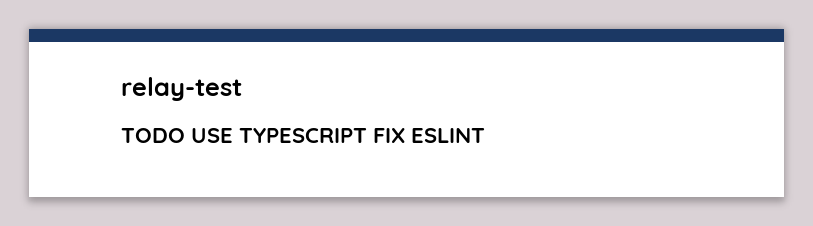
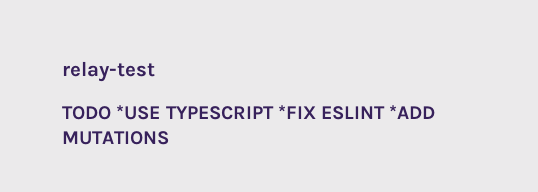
- TODO USE TYPESCRIPT FIX ESLINT
+ TODO *USE TYPESCRIPT *FIX ESLINT *ADD MUTATIONS

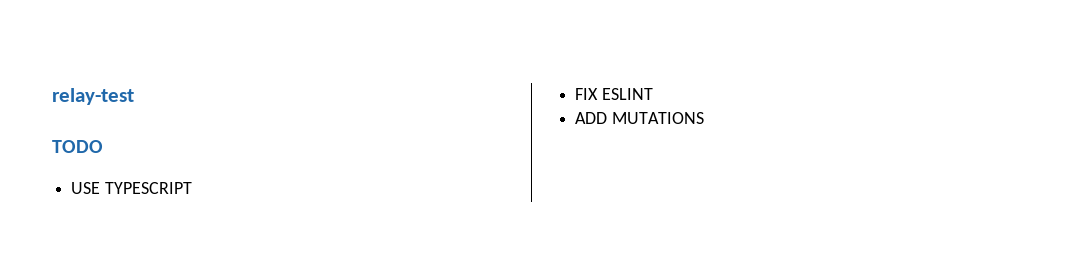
- TODO *USE TYPESCRIPT *FIX ESLINT *ADD MUTATIONS
+ TODO
+ USE TYPESCRIPT
+ FIX ESLINT
+ ADD MUTATIONS

